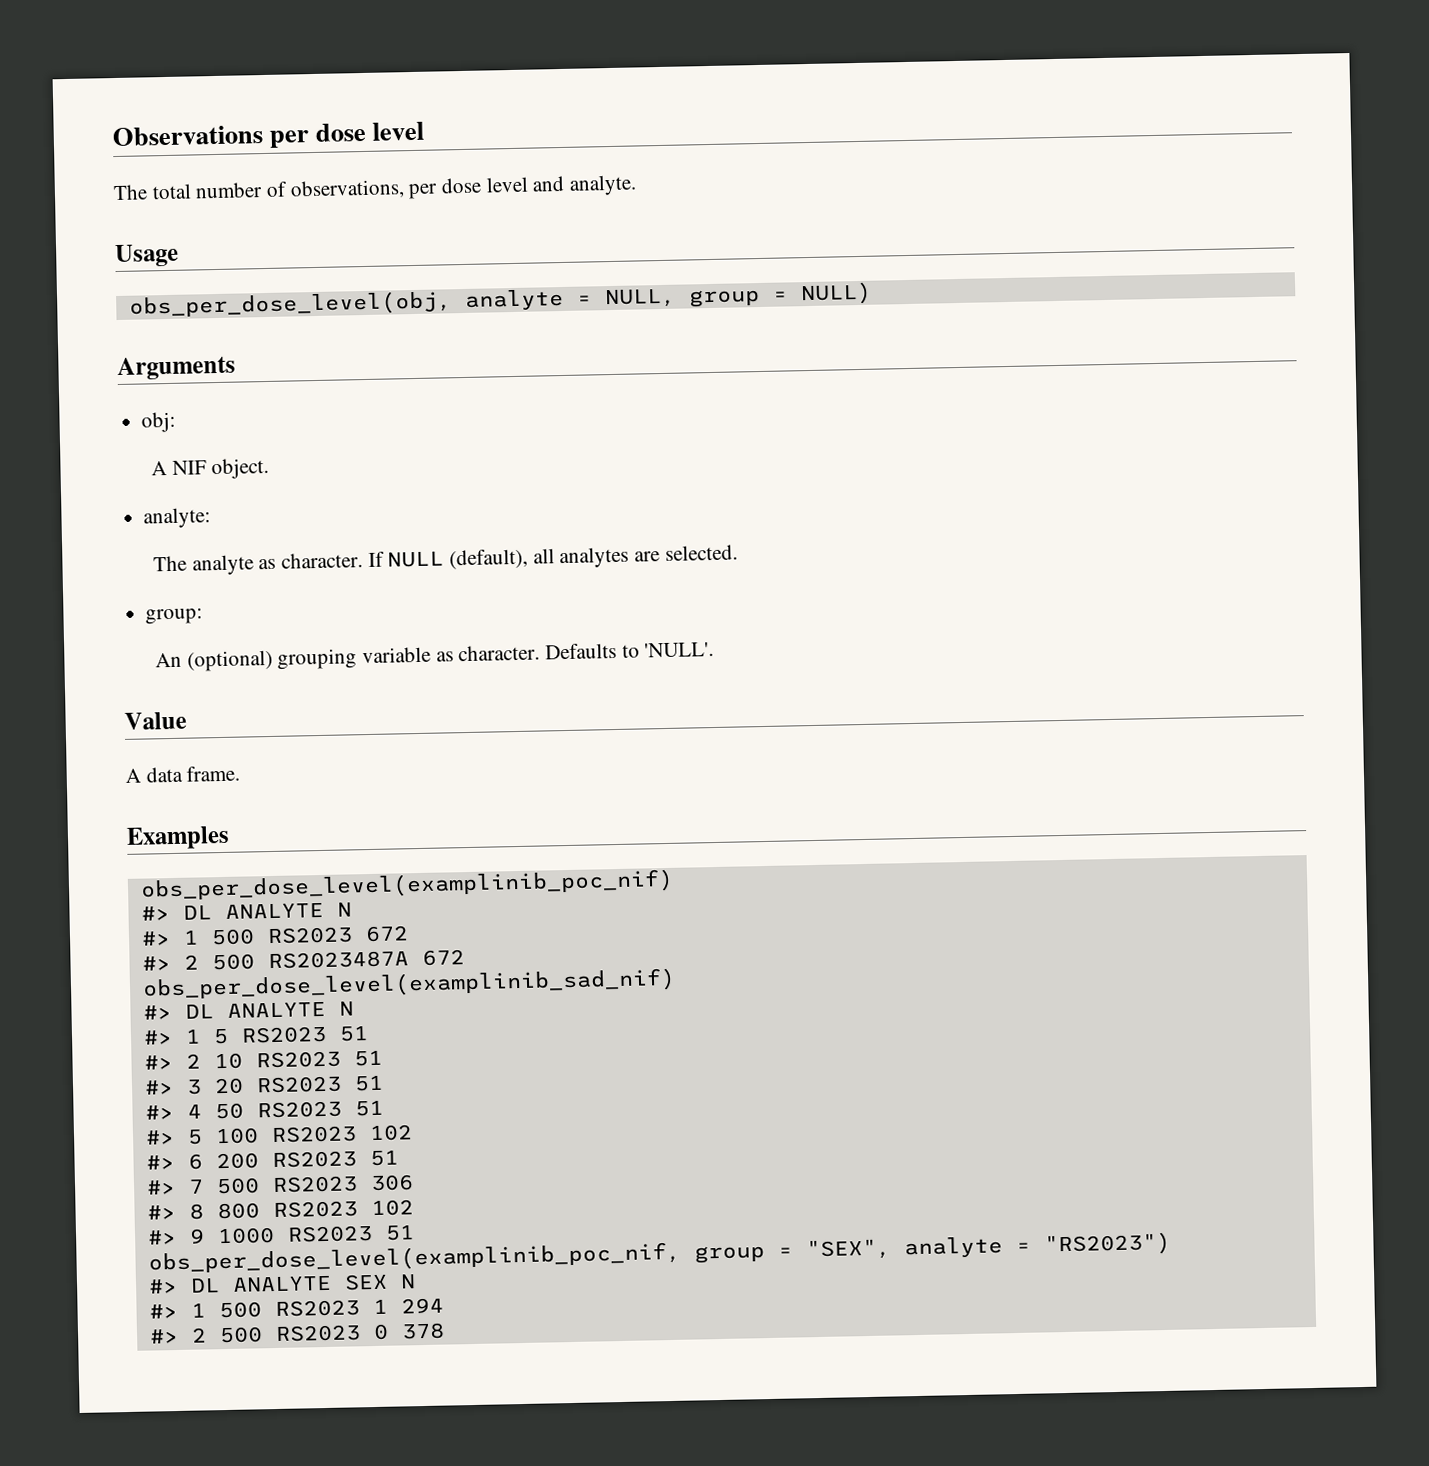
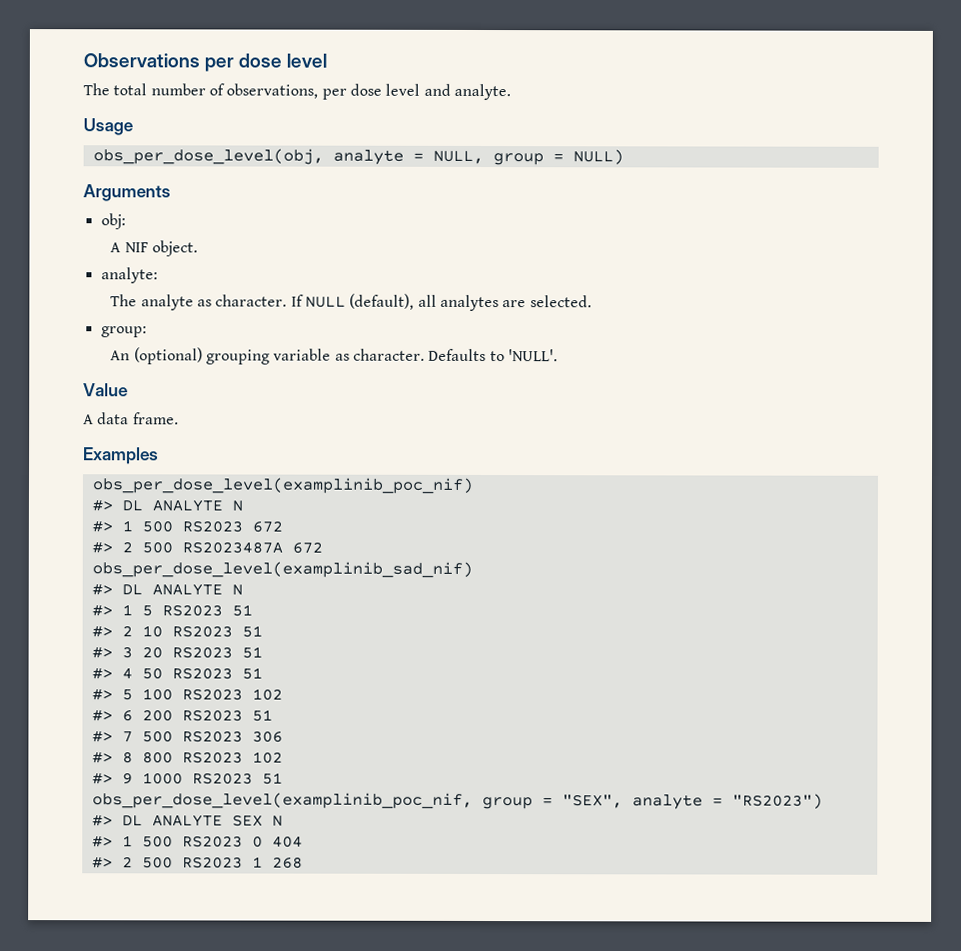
- #> 1 500 RS2023 1 294
+ #> 1 500 RS2023 0 404
- #> 2 500 RS2023 0 378
+ #> 2 500 RS2023 1 268

